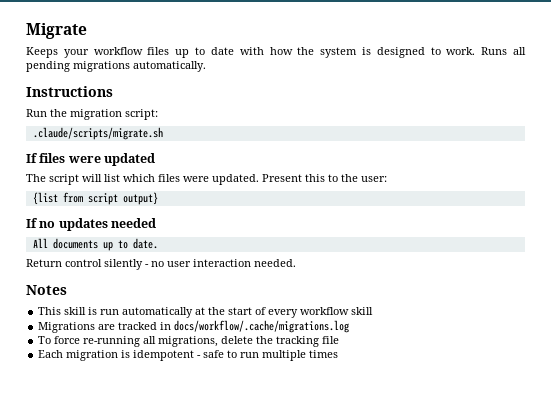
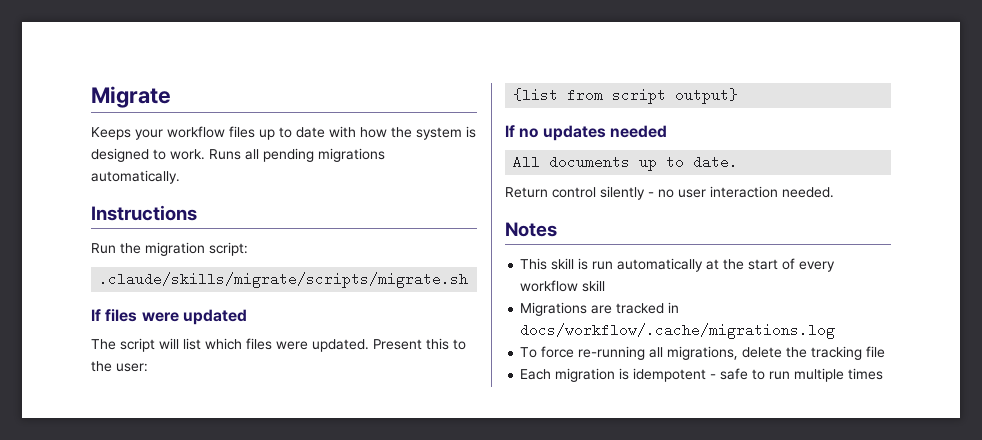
- .claude/scripts/migrate.sh
+ .claude/skills/migrate/scripts/migrate.sh

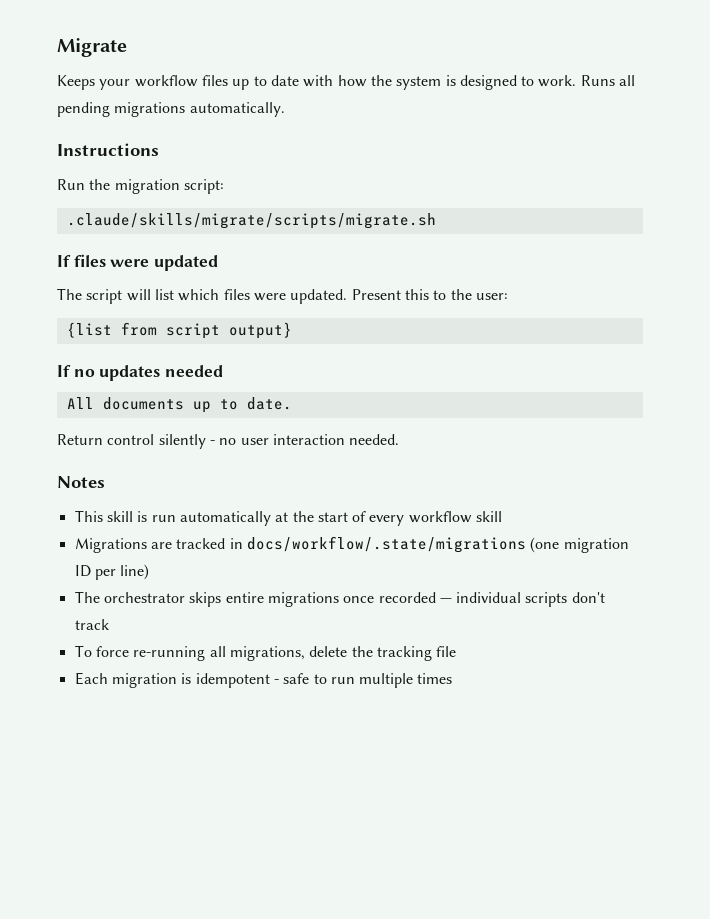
- Migrations are tracked in docs/workflow/.cache/migrations.log
+ Migrations are tracked in docs/workflow/.state/migrations (one migration ID per line)
+ The orchestrator skips entire migrations once recorded — individual scripts don't track

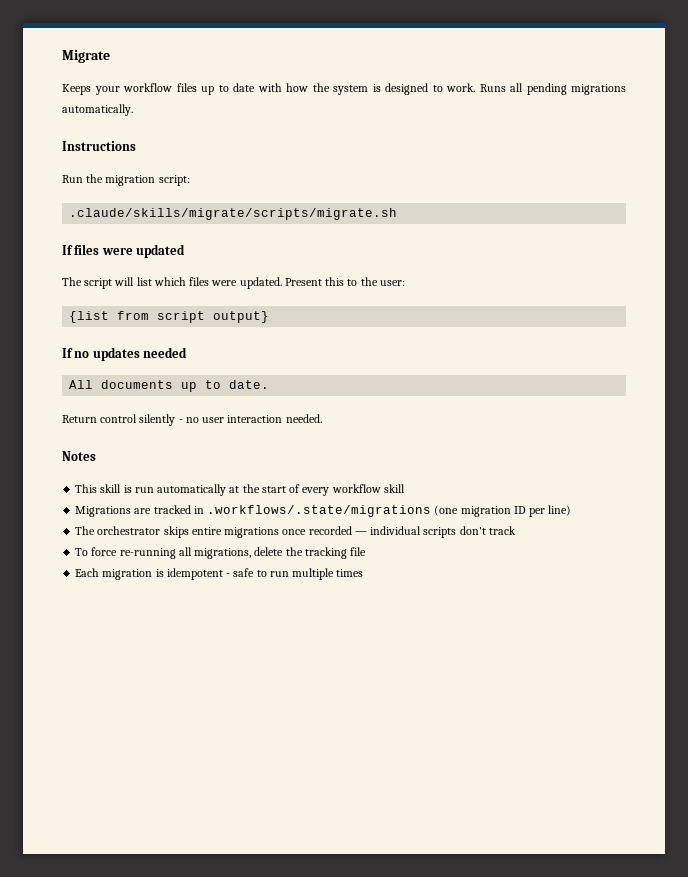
- Migrations are tracked in docs/workflow/.state/migrations (one migration ID per line)
+ Migrations are tracked in .workflows/.state/migrations (one migration ID per line)

